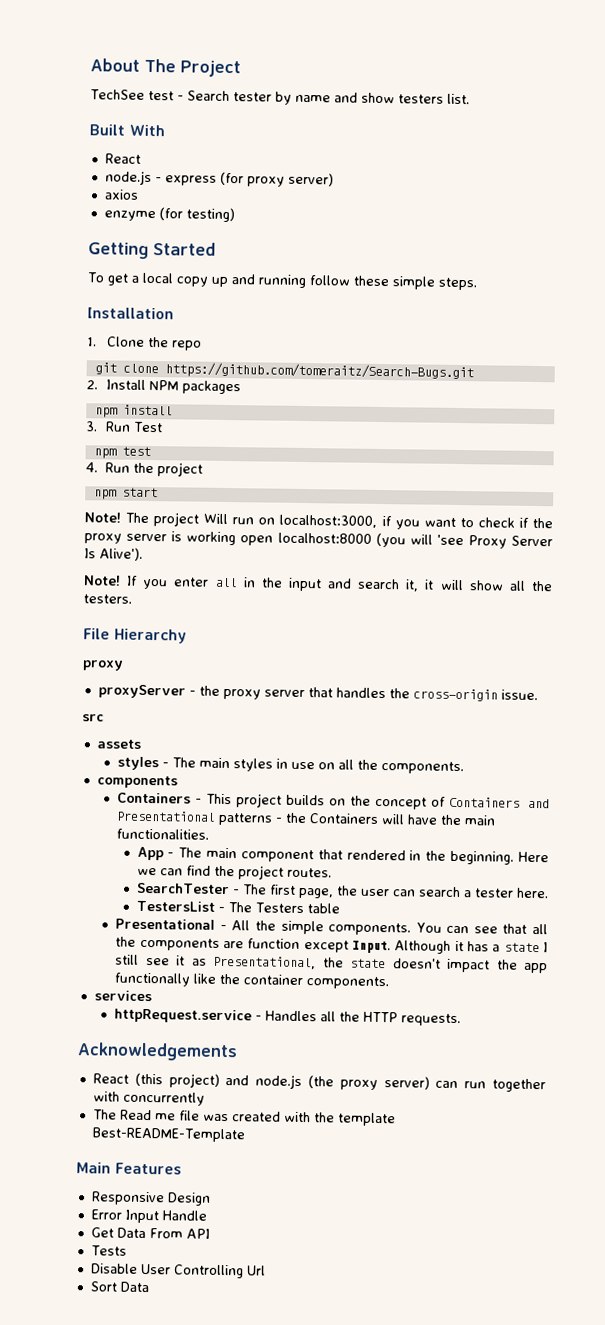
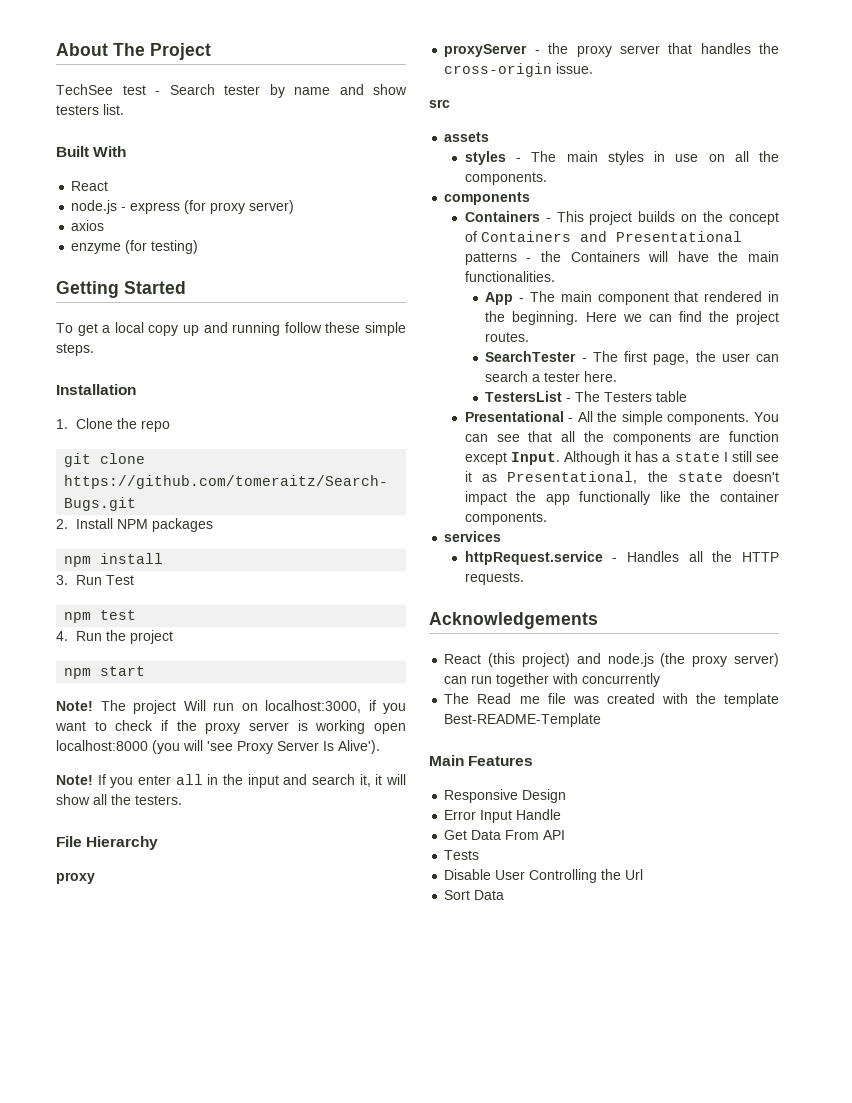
- Disable User Controlling Url
+ Disable User Controlling the Url

